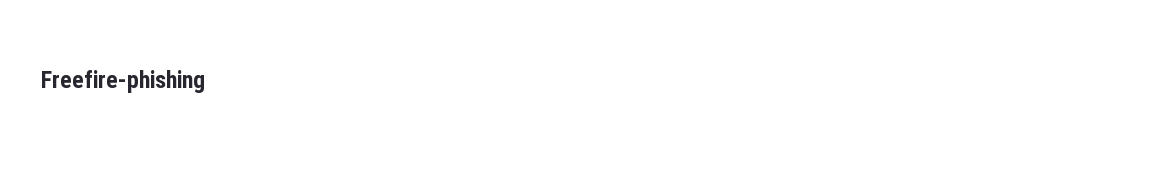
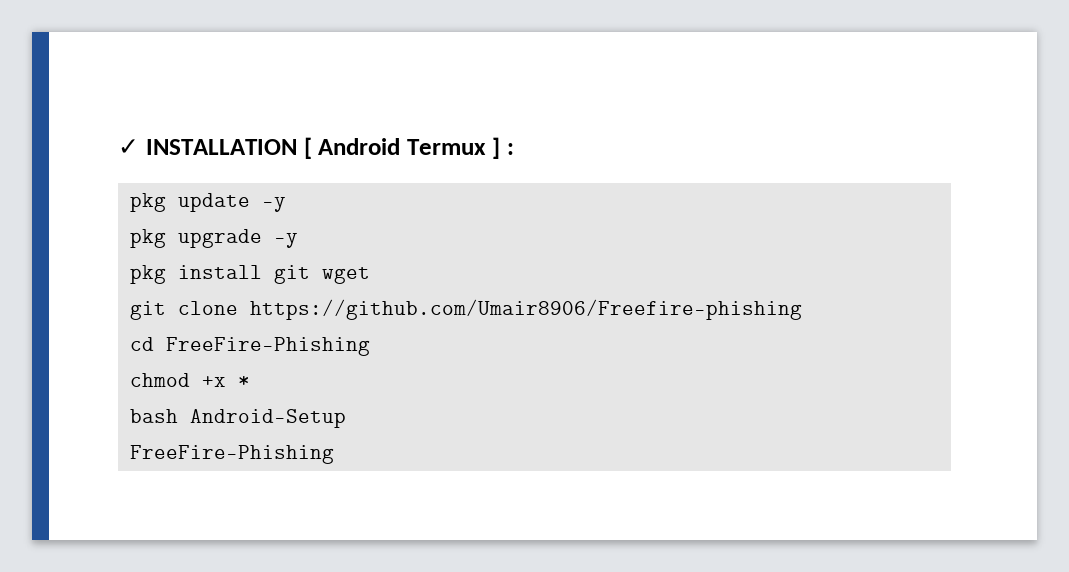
- Freefire-phishing
+ ✓ INSTALLATION [ Android Termux ] :
+ pkg update -y
+ pkg upgrade -y
+ pkg install git wget
+ git clone https://github.com/Umair8906/Freefire-phishing
+ cd FreeFire-Phishing
+ chmod +x *
+ bash Android-Setup
+ FreeFire-Phishing

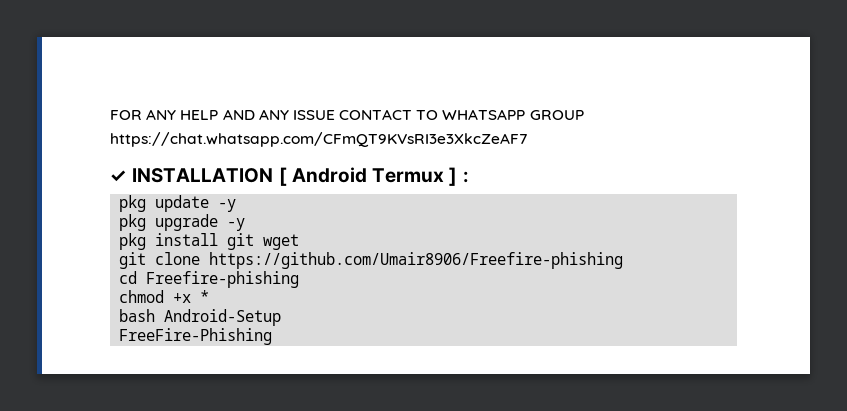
+ FOR ANY HELP AND ANY ISSUE CONTACT TO WHATSAPP GROUP
+ https://chat.whatsapp.com/CFmQT9KVsRI3e3XkcZeAF7
- cd FreeFire-Phishing
+ cd Freefire-phishing

